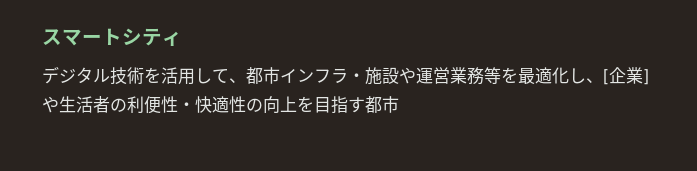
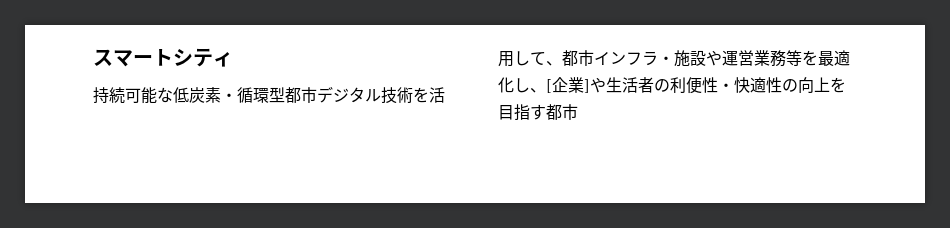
- デジタル技術を活用して、都市インフラ・施設や運営業務等を最適化し、[企業]や生活者の利便性・快適性の向上を目指す都市
+ 持続可能な低炭素・循環型都市デジタル技術を活用して、都市インフラ・施設や運営業務等を最適化し、[企業]や生活者の利便性・快適性の向上を目指す都市

